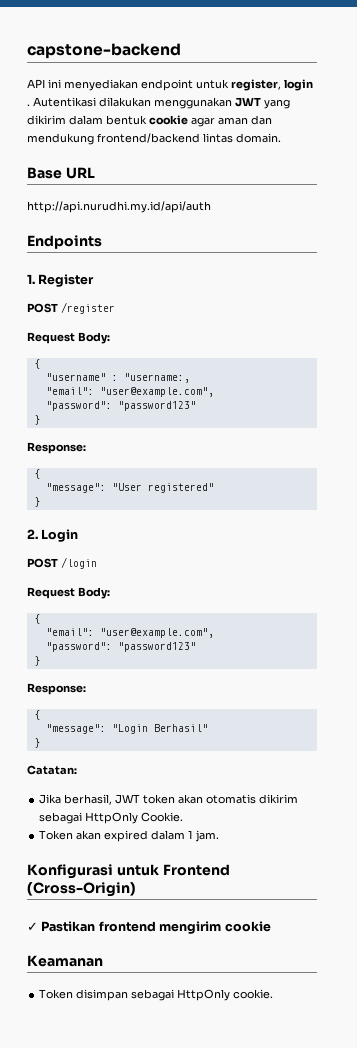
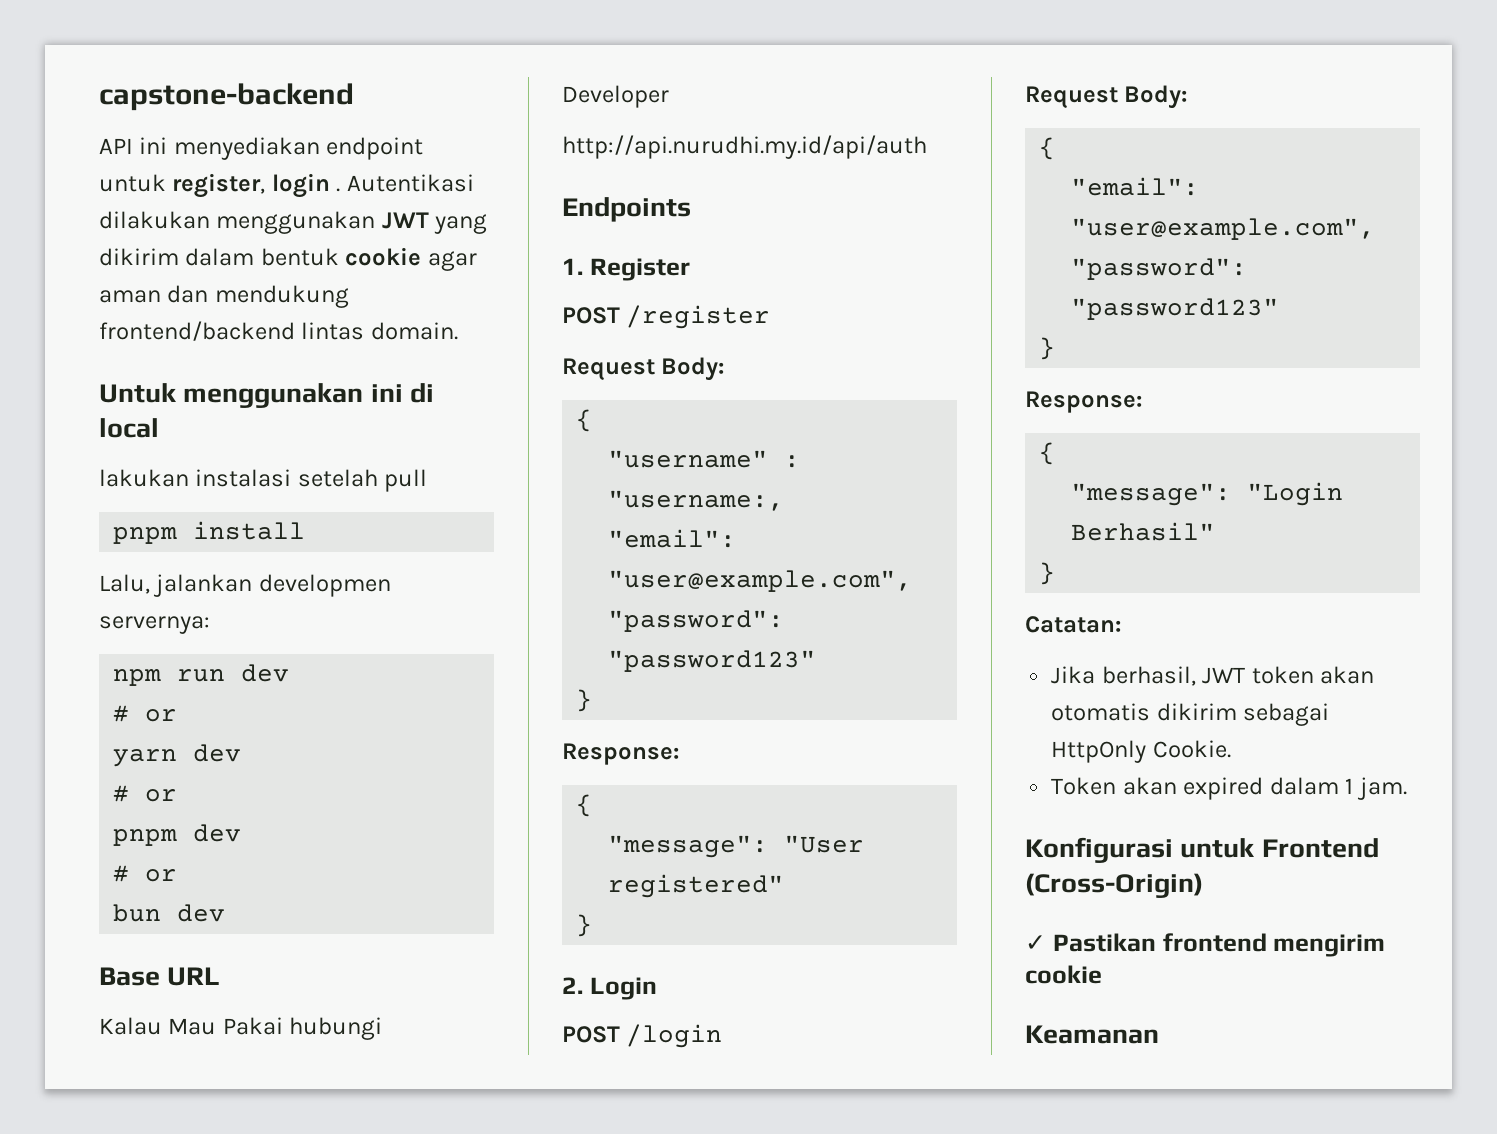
+ Untuk menggunakan ini di local
+ lakukan instalasi setelah pull
+ pnpm install
+ Lalu, jalankan developmen servernya:
+ npm run dev
+ # or
+ yarn dev
+ # or
+ pnpm dev
+ # or
+ bun dev
  Base URL
+ Kalau Mau Pakai hubungi Developer
- Token disimpan sebagai HttpOnly cookie.

